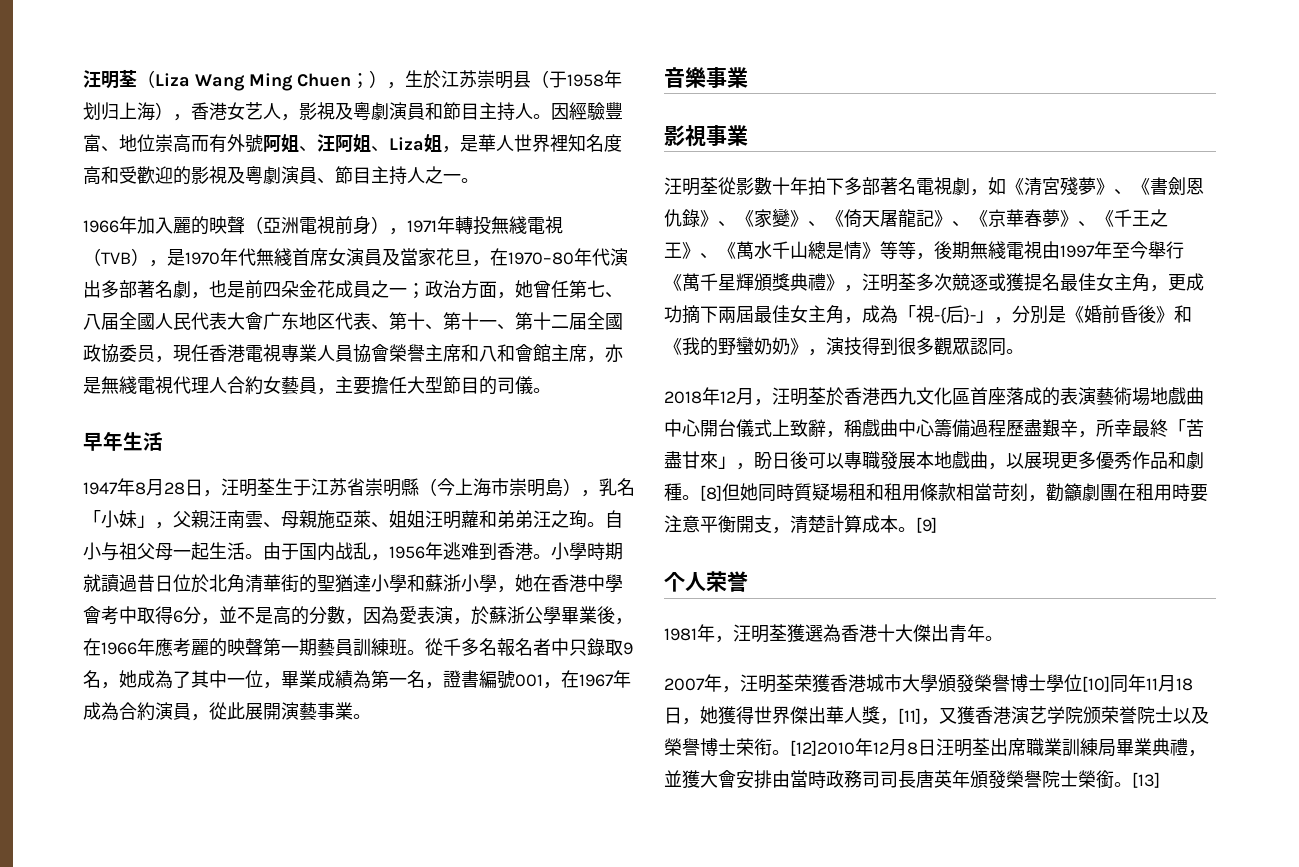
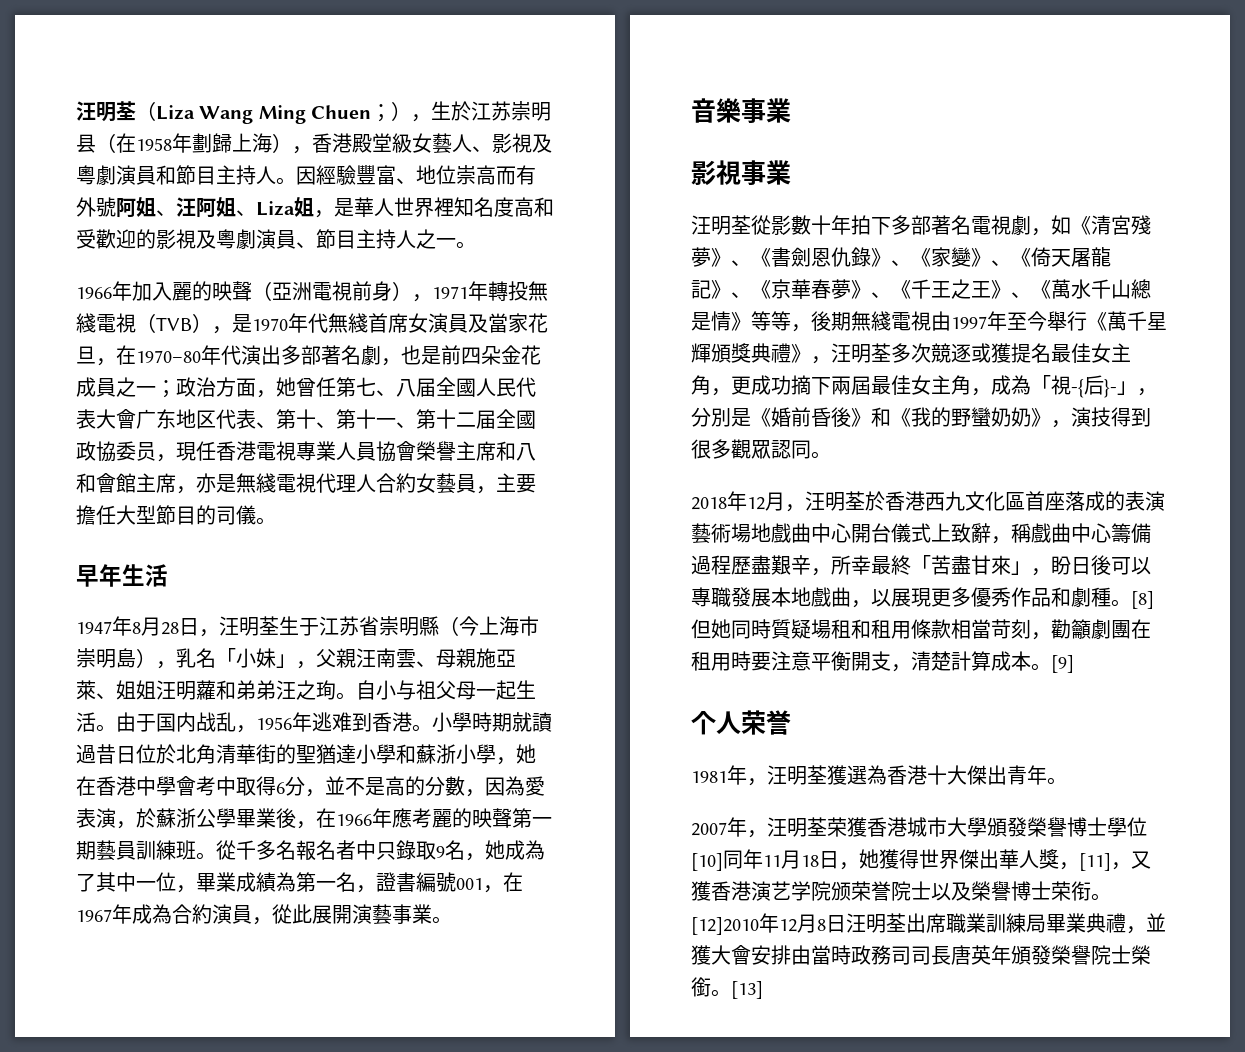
- 汪明荃（Liza Wang Ming Chuen；），生於江苏崇明县（于1958年划归上海），香港女艺人，影視及粵劇演員和節目主持人。
+ 汪明荃（Liza Wang Ming Chuen；），生於江苏崇明县（在1958年劃歸上海），香港殿堂級女藝人、影視及粵劇演員和節目主持人。

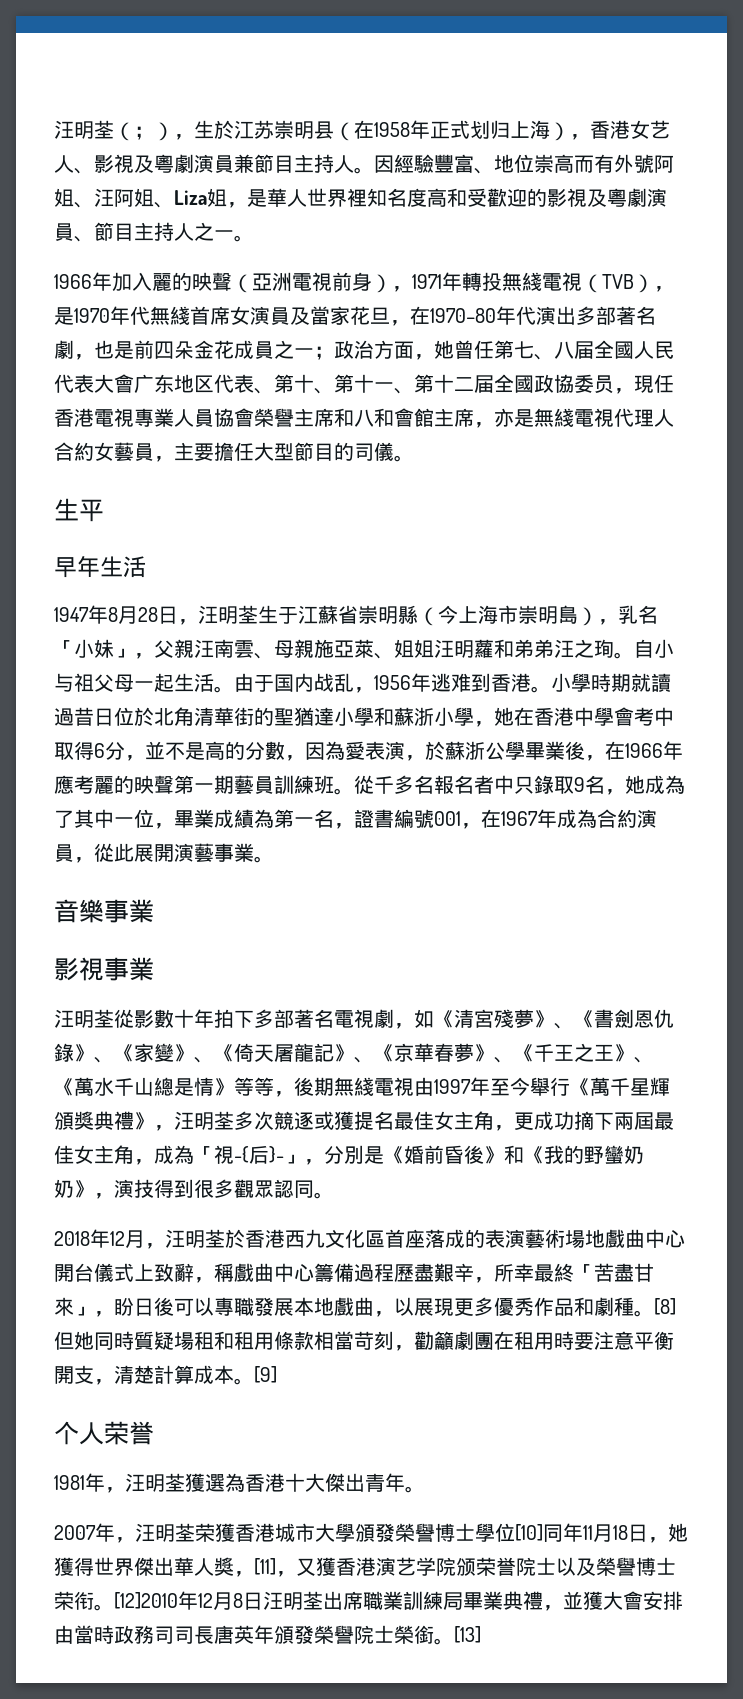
- 汪明荃（Liza Wang Ming Chuen；），生於江苏崇明县（在1958年劃歸上海），香港殿堂級女藝人、影視及粵劇演員和節目主持人。
+ 汪明荃（；），生於江苏崇明县（在1958年正式划归上海），香港女艺人、影視及粵劇演員兼節目主持人。
+ 生平
- 1947年8月28日，汪明荃生于江苏省崇明縣（今上海市崇明島），乳名「小妹」，父親汪南雲、母親施亞萊、姐姐汪明蘿和弟弟汪之珣。
+ 1947年8月28日，汪明荃生于江蘇省崇明縣（今上海市崇明島），乳名「小妹」，父親汪南雲、母親施亞萊、姐姐汪明蘿和弟弟汪之珣。

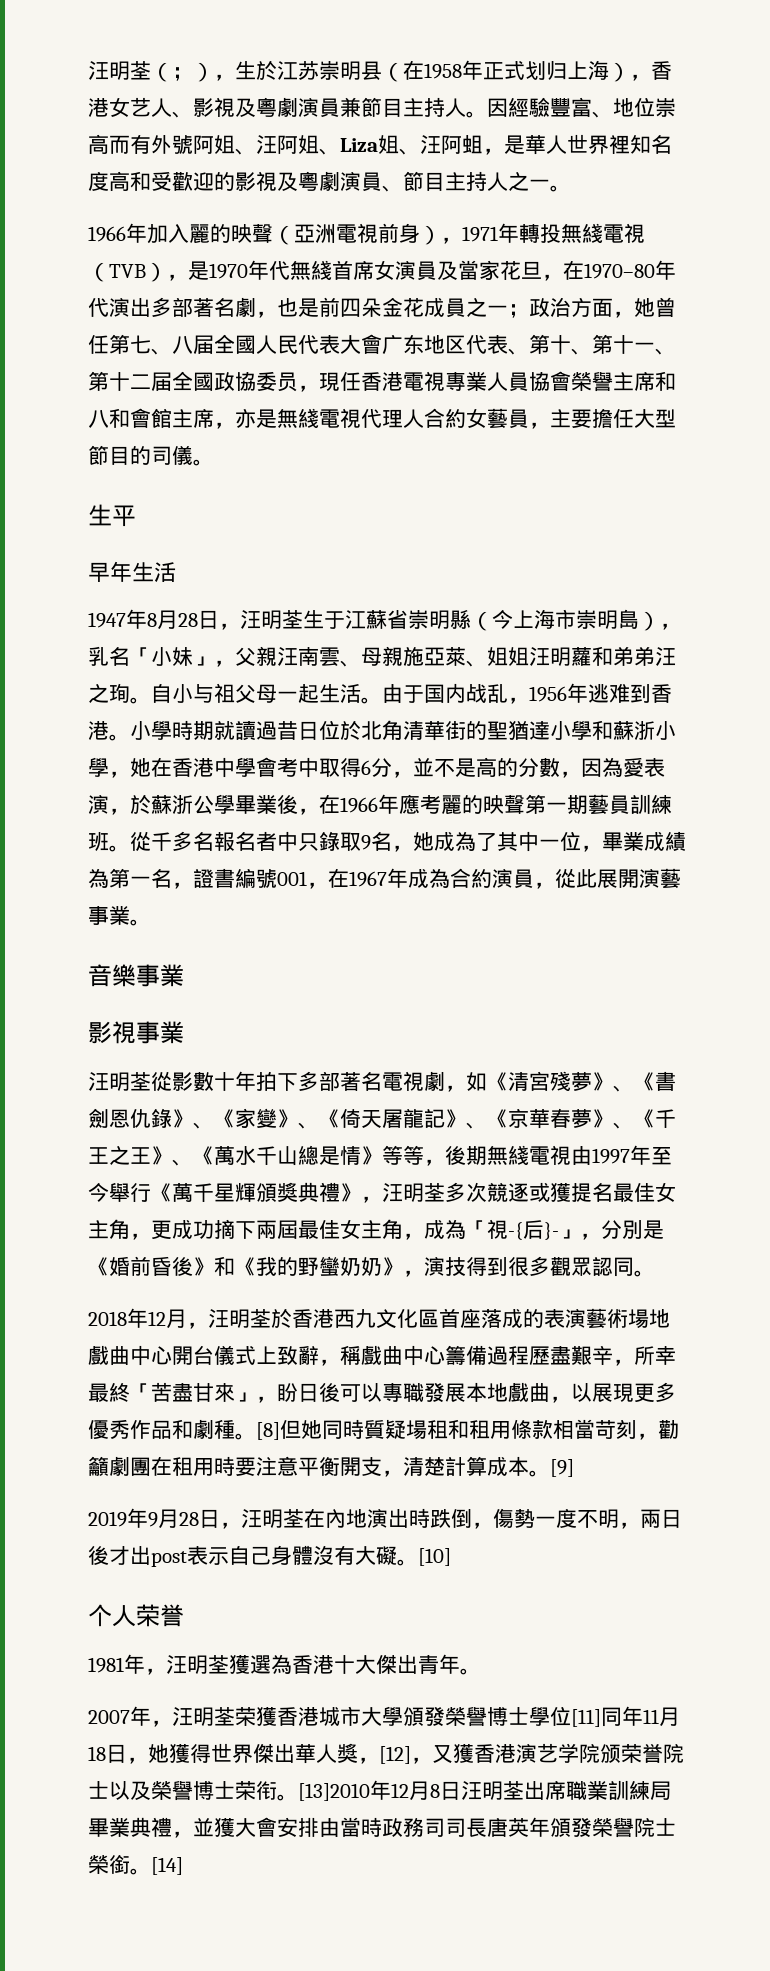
- 因經驗豐富、地位崇高而有外號阿姐、汪阿姐、Liza姐，是華人世界裡知名度高和受歡迎的影視及粵劇演員、節目主持人之一。
+ 因經驗豐富、地位崇高而有外號阿姐、汪阿姐、Liza姐、汪阿蛆，是華人世界裡知名度高和受歡迎的影視及粵劇演員、節目主持人之一。
+ 2019年9月28日，汪明荃在內地演出時跌倒，傷勢一度不明，兩日後才出post表示自己身體沒有大礙。[10]
- 2007年，汪明荃荣獲香港城市大學頒發榮譽博士學位[10]同年11月18日，她獲得世界傑出華人獎，[11]，又獲香港演艺学院颁荣誉院士以及榮譽博士荣衔。
+ 2007年，汪明荃荣獲香港城市大學頒發榮譽博士學位[11]同年11月18日，她獲得世界傑出華人獎，[12]，又獲香港演艺学院颁荣誉院士以及榮譽博士荣衔。
- [12]2010年12月8日汪明荃出席職業訓練局畢業典禮，並獲大會安排由當時政務司司長唐英年頒發榮譽院士榮銜。
+ [13]2010年12月8日汪明荃出席職業訓練局畢業典禮，並獲大會安排由當時政務司司長唐英年頒發榮譽院士榮銜。
- [13]
+ [14]

